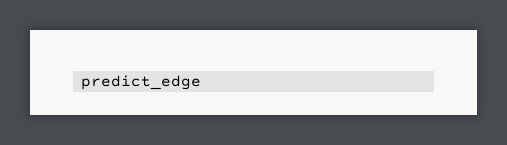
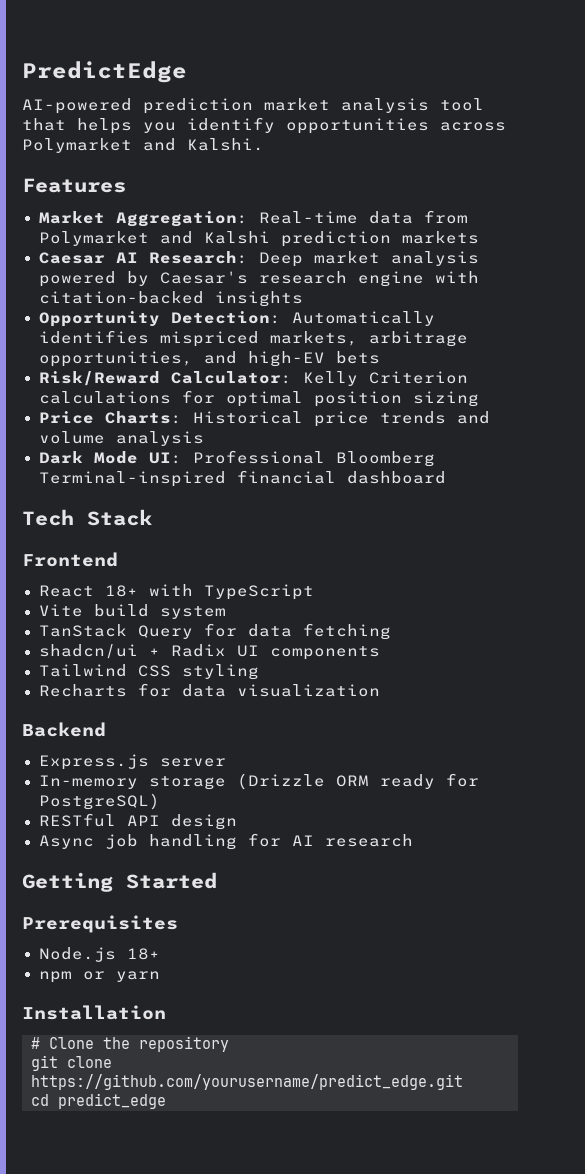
- predict_edge
+ PredictEdge
+ AI-powered prediction market analysis tool that helps you identify opportunities across Polymarket and Kalshi.
+ Features
+ Market Aggregation: Real-time data from Polymarket and Kalshi prediction markets
+ Caesar AI Research: Deep market analysis powered by Caesar's research engine with citation-backed insights
+ Opportunity Detection: Automatically identifies mispriced markets, arbitrage opportunities, and high-EV bets
+ Risk/Reward Calculator: Kelly Criterion calculations for optimal position sizing
+ Price Charts: Historical price trends and volume analysis
+ Dark Mode UI: Professional Bloomberg Terminal-inspired financial dashboard
+ Tech Stack
+ Frontend
+ React 18+ with TypeScript
+ Vite build system
+ TanStack Query for data fetching
+ shadcn/ui + Radix UI components
+ Tailwind CSS styling
+ Recharts for data visualization
+ Backend
+ Express.js server
+ In-memory storage (Drizzle ORM ready for PostgreSQL)
+ RESTful API design
+ Async job handling for AI research
+ Getting Started
+ Prerequisites
+ Node.js 18+
+ npm or yarn
+ Installation
+ # Clone the repository
+ git clone https://github.com/yourusername/predict_edge.git
+ cd predict_edge

